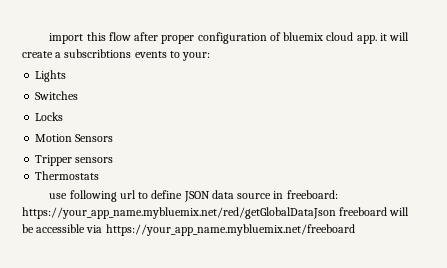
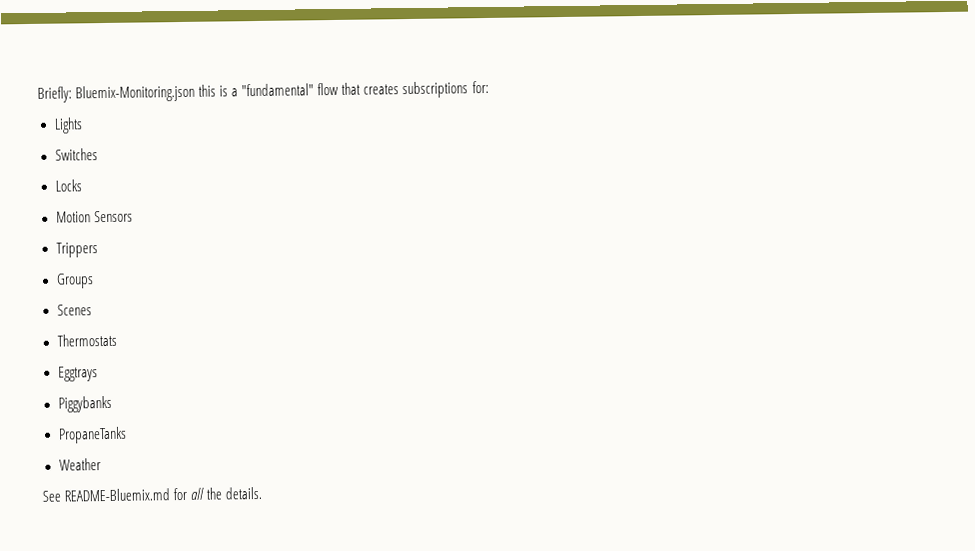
- import this flow after proper configuration of bluemix cloud app. it will create a subscribtions events to your:
+ Briefly: Bluemix-Monitoring.json this is a "fundamental" flow that creates subscriptions for:
- Tripper sensors
+ Trippers
+ Groups
+ Scenes
  Thermostats
- use following url to define JSON data source in freeboard: https://your_app_name.mybluemix.net/red/getGlobalDataJson freeboard will be accessible via https://your_app_name.mybluemix.net/freeboard
+ Eggtrays
+ Piggybanks
+ PropaneTanks
+ Weather
+ See README-Bluemix.md for all the details.

